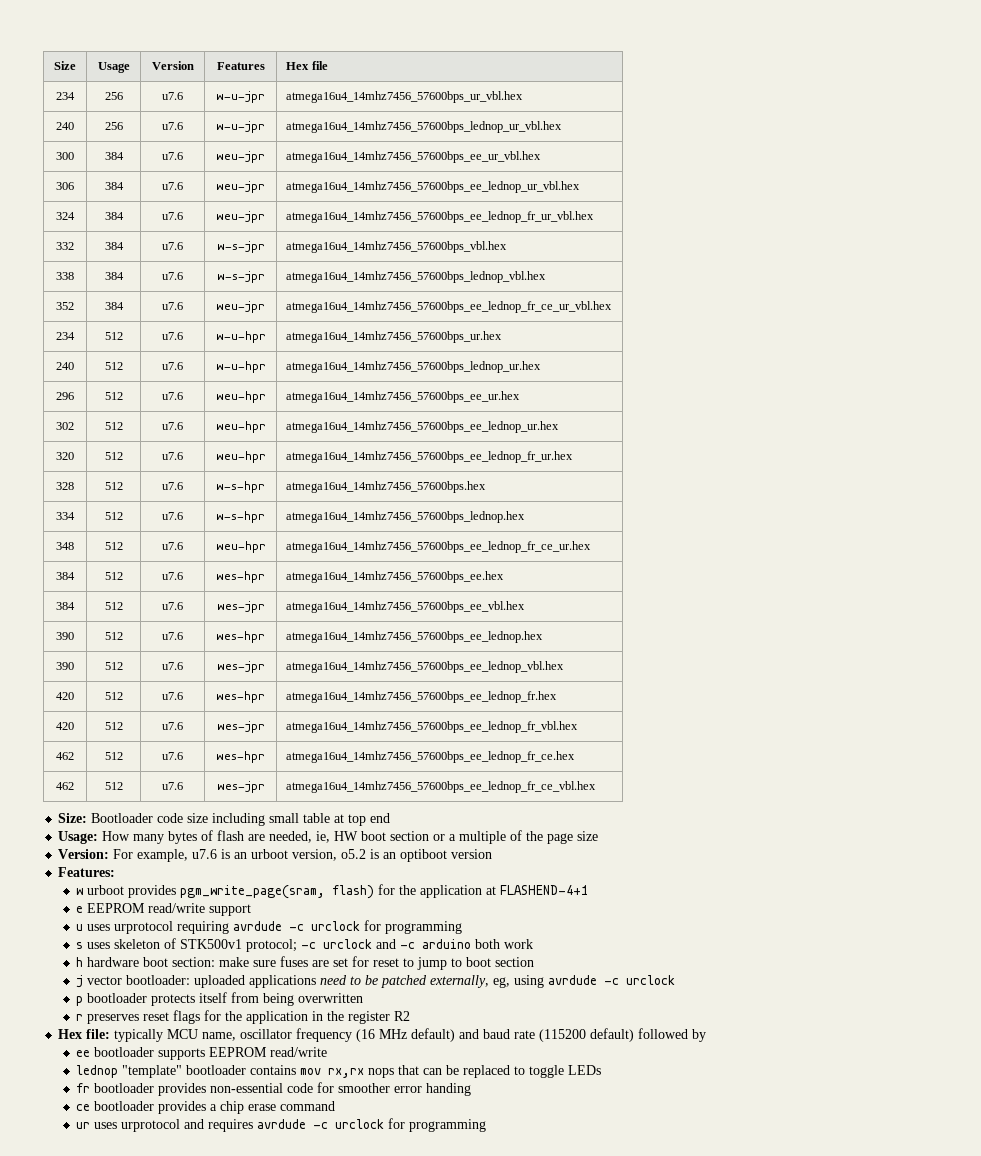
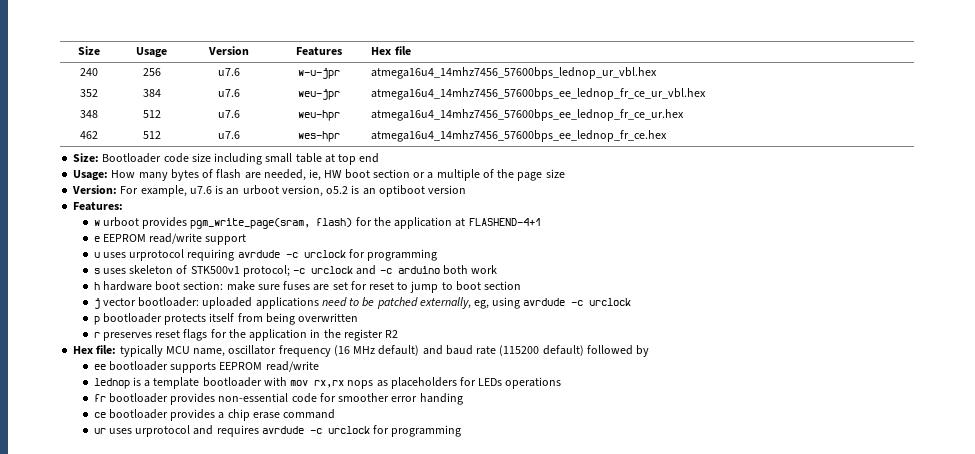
- 234 | 256 | u7.6 | w-u-jpr | atmega16u4_14mhz7456_57600bps_ur_vbl.hex
- 300 | 384 | u7.6 | weu-jpr | atmega16u4_14mhz7456_57600bps_ee_ur_vbl.hex
- 306 | 384 | u7.6 | weu-jpr | atmega16u4_14mhz7456_57600bps_ee_lednop_ur_vbl.hex
- 324 | 384 | u7.6 | weu-jpr | atmega16u4_14mhz7456_57600bps_ee_lednop_fr_ur_vbl.hex
- 332 | 384 | u7.6 | w-s-jpr | atmega16u4_14mhz7456_57600bps_vbl.hex
- 338 | 384 | u7.6 | w-s-jpr | atmega16u4_14mhz7456_57600bps_lednop_vbl.hex
- 234 | 512 | u7.6 | w-u-hpr | atmega16u4_14mhz7456_57600bps_ur.hex
- 240 | 512 | u7.6 | w-u-hpr | atmega16u4_14mhz7456_57600bps_lednop_ur.hex
- 296 | 512 | u7.6 | weu-hpr | atmega16u4_14mhz7456_57600bps_ee_ur.hex
- 302 | 512 | u7.6 | weu-hpr | atmega16u4_14mhz7456_57600bps_ee_lednop_ur.hex
- 320 | 512 | u7.6 | weu-hpr | atmega16u4_14mhz7456_57600bps_ee_lednop_fr_ur.hex
- 328 | 512 | u7.6 | w-s-hpr | atmega16u4_14mhz7456_57600bps.hex
- 334 | 512 | u7.6 | w-s-hpr | atmega16u4_14mhz7456_57600bps_lednop.hex
- 384 | 512 | u7.6 | wes-hpr | atmega16u4_14mhz7456_57600bps_ee.hex
- 384 | 512 | u7.6 | wes-jpr | atmega16u4_14mhz7456_57600bps_ee_vbl.hex
- 390 | 512 | u7.6 | wes-hpr | atmega16u4_14mhz7456_57600bps_ee_lednop.hex
- 390 | 512 | u7.6 | wes-jpr | atmega16u4_14mhz7456_57600bps_ee_lednop_vbl.hex
- 420 | 512 | u7.6 | wes-hpr | atmega16u4_14mhz7456_57600bps_ee_lednop_fr.hex
- 420 | 512 | u7.6 | wes-jpr | atmega16u4_14mhz7456_57600bps_ee_lednop_fr_vbl.hex
- 462 | 512 | u7.6 | wes-jpr | atmega16u4_14mhz7456_57600bps_ee_lednop_fr_ce_vbl.hex
- lednop "template" bootloader contains mov rx,rx nops that can be replaced to toggle LEDs
+ lednop is a template bootloader with mov rx,rx nops as placeholders for LEDs operations

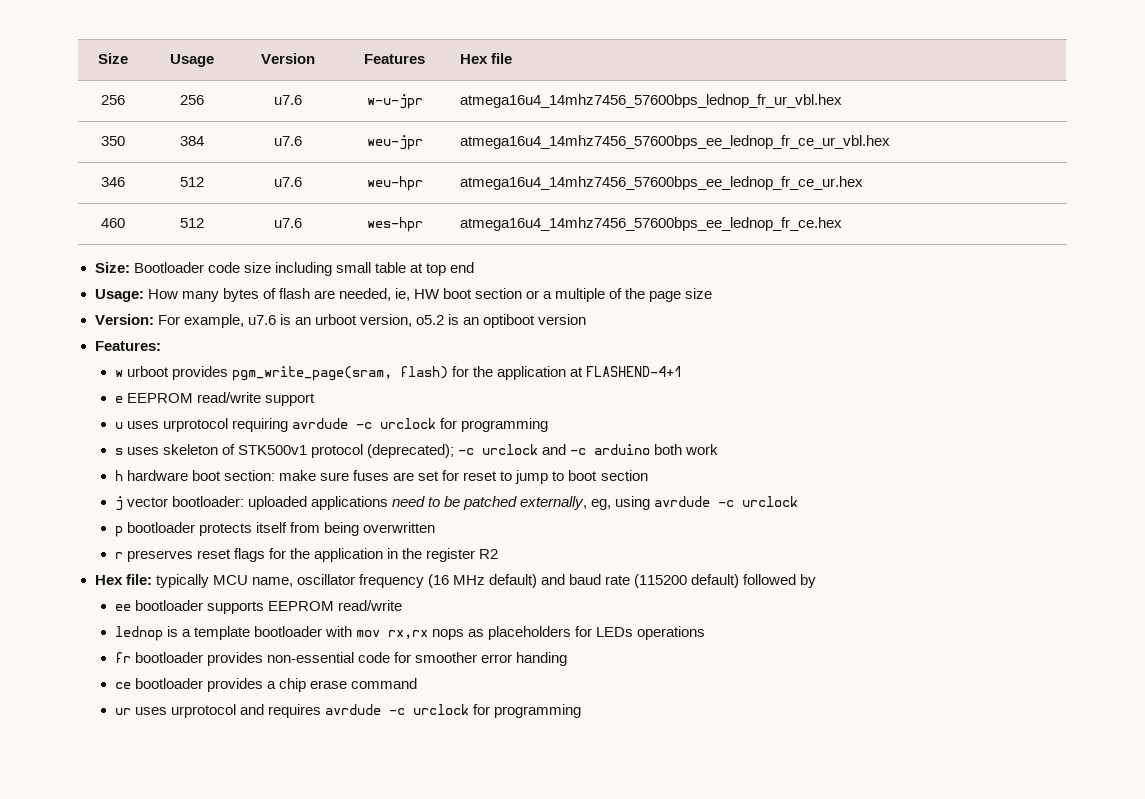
- 240 | 256 | u7.6 | w-u-jpr | atmega16u4_14mhz7456_57600bps_lednop_ur_vbl.hex
- 352 | 384 | u7.6 | weu-jpr | atmega16u4_14mhz7456_57600bps_ee_lednop_fr_ce_ur_vbl.hex
+ 256 | 256 | u7.6 | w-u-jpr | atmega16u4_14mhz7456_57600bps_lednop_fr_ur_vbl.hex
+ 350 | 384 | u7.6 | weu-jpr | atmega16u4_14mhz7456_57600bps_ee_lednop_fr_ce_ur_vbl.hex
- 348 | 512 | u7.6 | weu-hpr | atmega16u4_14mhz7456_57600bps_ee_lednop_fr_ce_ur.hex
+ 346 | 512 | u7.6 | weu-hpr | atmega16u4_14mhz7456_57600bps_ee_lednop_fr_ce_ur.hex
- 462 | 512 | u7.6 | wes-hpr | atmega16u4_14mhz7456_57600bps_ee_lednop_fr_ce.hex
+ 460 | 512 | u7.6 | wes-hpr | atmega16u4_14mhz7456_57600bps_ee_lednop_fr_ce.hex
- s uses skeleton of STK500v1 protocol; -c urclock and -c arduino both work
+ s uses skeleton of STK500v1 protocol (deprecated); -c urclock and -c arduino both work

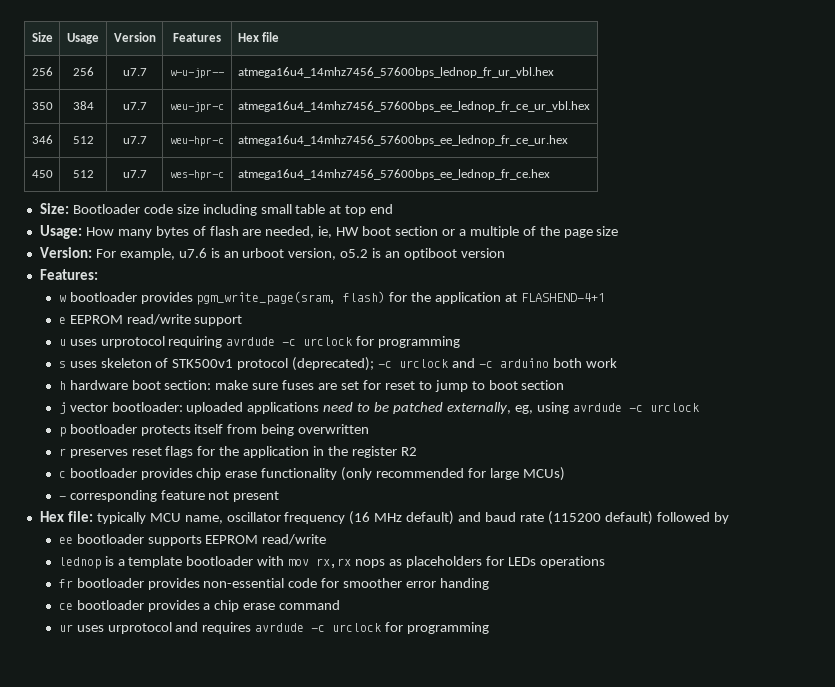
- 256 | 256 | u7.6 | w-u-jpr | atmega16u4_14mhz7456_57600bps_lednop_fr_ur_vbl.hex
+ 256 | 256 | u7.7 | w-u-jpr-- | atmega16u4_14mhz7456_57600bps_lednop_fr_ur_vbl.hex
- 350 | 384 | u7.6 | weu-jpr | atmega16u4_14mhz7456_57600bps_ee_lednop_fr_ce_ur_vbl.hex
+ 350 | 384 | u7.7 | weu-jpr-c | atmega16u4_14mhz7456_57600bps_ee_lednop_fr_ce_ur_vbl.hex
- 346 | 512 | u7.6 | weu-hpr | atmega16u4_14mhz7456_57600bps_ee_lednop_fr_ce_ur.hex
+ 346 | 512 | u7.7 | weu-hpr-c | atmega16u4_14mhz7456_57600bps_ee_lednop_fr_ce_ur.hex
- 460 | 512 | u7.6 | wes-hpr | atmega16u4_14mhz7456_57600bps_ee_lednop_fr_ce.hex
+ 450 | 512 | u7.7 | wes-hpr-c | atmega16u4_14mhz7456_57600bps_ee_lednop_fr_ce.hex
- w urboot provides pgm_write_page(sram, flash) for the application at FLASHEND-4+1
+ w bootloader provides pgm_write_page(sram, flash) for the application at FLASHEND-4+1
+ c bootloader provides chip erase functionality (only recommended for large MCUs)
+ - corresponding feature not present

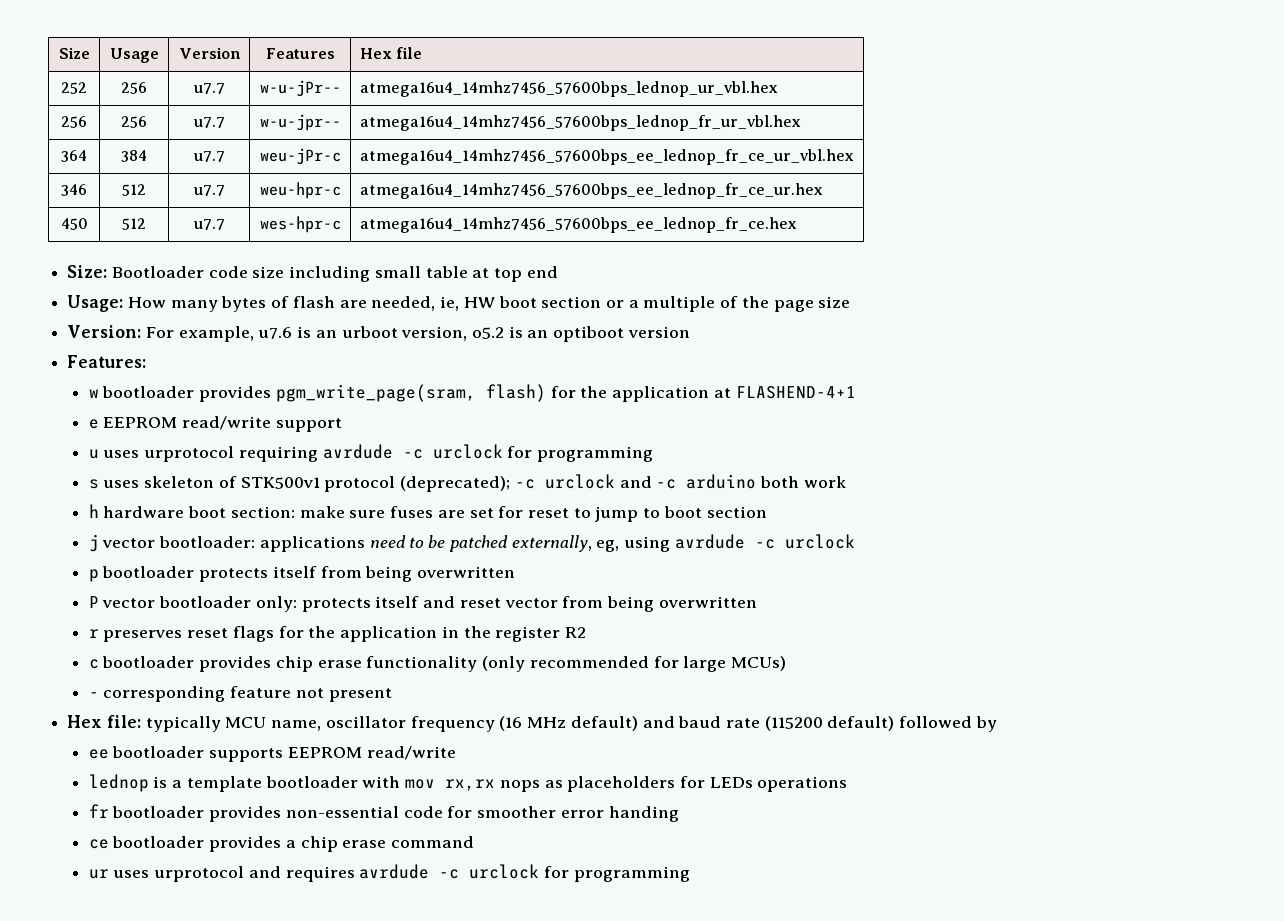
+ 252 | 256 | u7.7 | w-u-jPr-- | atmega16u4_14mhz7456_57600bps_lednop_ur_vbl.hex
- 350 | 384 | u7.7 | weu-jpr-c | atmega16u4_14mhz7456_57600bps_ee_lednop_fr_ce_ur_vbl.hex
+ 364 | 384 | u7.7 | weu-jPr-c | atmega16u4_14mhz7456_57600bps_ee_lednop_fr_ce_ur_vbl.hex
- j vector bootloader: uploaded applications need to be patched externally, eg, using avrdude -c urclock
+ j vector bootloader: applications need to be patched externally, eg, using avrdude -c urclock
+ P vector bootloader only: protects itself and reset vector from being overwritten

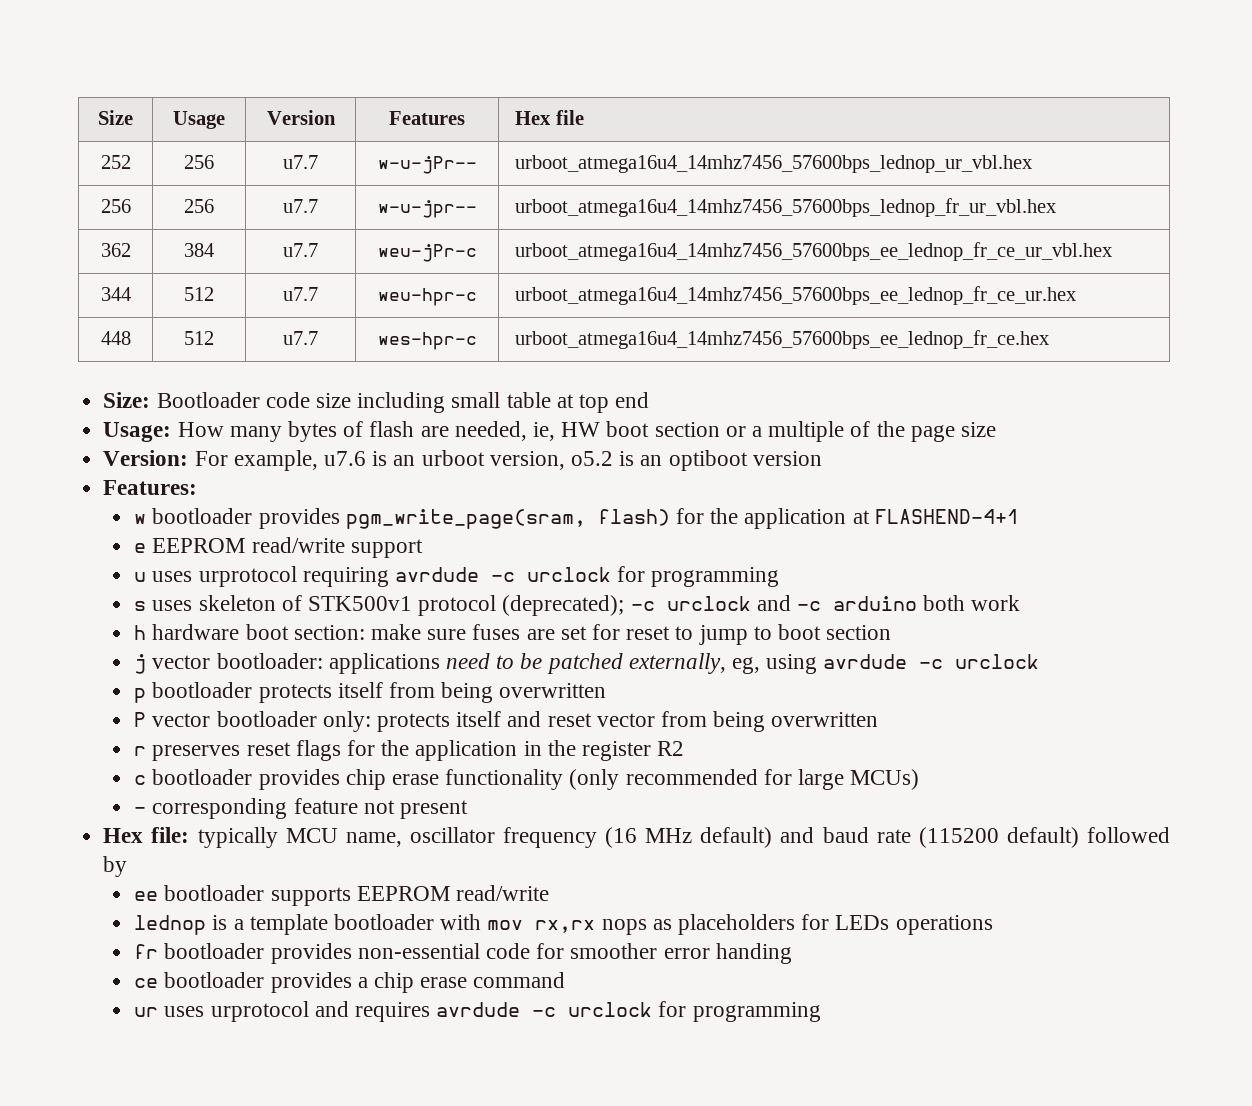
- 252 | 256 | u7.7 | w-u-jPr-- | atmega16u4_14mhz7456_57600bps_lednop_ur_vbl.hex
+ 252 | 256 | u7.7 | w-u-jPr-- | urboot_atmega16u4_14mhz7456_57600bps_lednop_ur_vbl.hex
- 256 | 256 | u7.7 | w-u-jpr-- | atmega16u4_14mhz7456_57600bps_lednop_fr_ur_vbl.hex
- 364 | 384 | u7.7 | weu-jPr-c | atmega16u4_14mhz7456_57600bps_ee_lednop_fr_ce_ur_vbl.hex
- 346 | 512 | u7.7 | weu-hpr-c | atmega16u4_14mhz7456_57600bps_ee_lednop_fr_ce_ur.hex
- 450 | 512 | u7.7 | wes-hpr-c | atmega16u4_14mhz7456_57600bps_ee_lednop_fr_ce.hex
+ 256 | 256 | u7.7 | w-u-jpr-- | urboot_atmega16u4_14mhz7456_57600bps_lednop_fr_ur_vbl.hex
+ 362 | 384 | u7.7 | weu-jPr-c | urboot_atmega16u4_14mhz7456_57600bps_ee_lednop_fr_ce_ur_vbl.hex
+ 344 | 512 | u7.7 | weu-hpr-c | urboot_atmega16u4_14mhz7456_57600bps_ee_lednop_fr_ce_ur.hex
+ 448 | 512 | u7.7 | wes-hpr-c | urboot_atmega16u4_14mhz7456_57600bps_ee_lednop_fr_ce.hex

